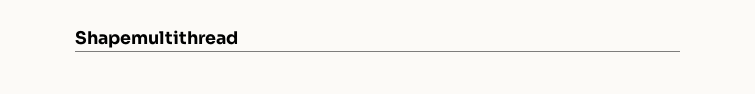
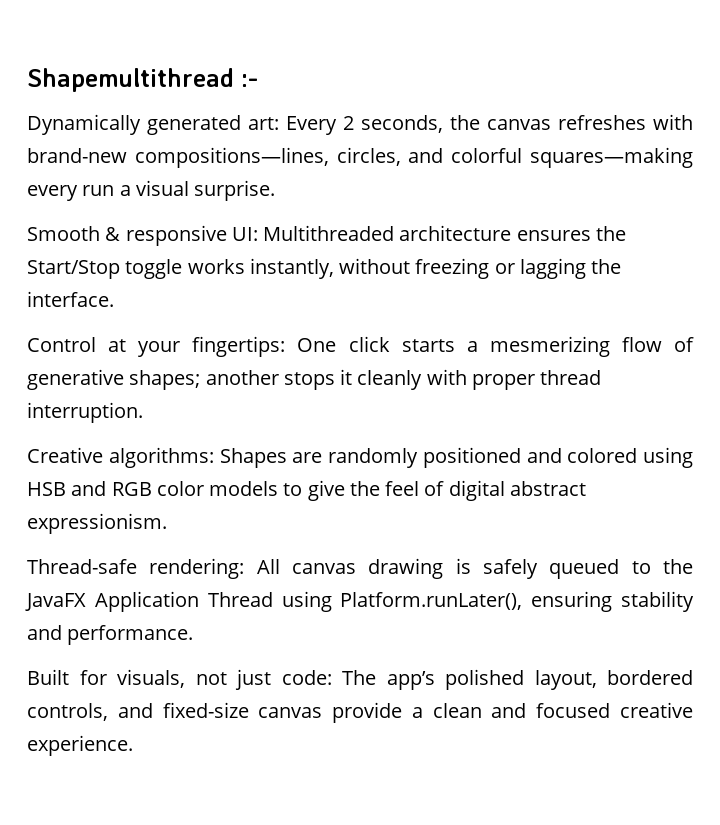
- Shapemultithread
+ Shapemultithread :-
+ Dynamically generated art: Every 2 seconds, the canvas refreshes with brand-new compositions—lines, circles, and colorful squares—making every run a visual surprise.
+ Smooth & responsive UI: Multithreaded architecture ensures the Start/Stop toggle works instantly, without freezing or lagging the interface.
+ Control at your fingertips: One click starts a mesmerizing flow of generative shapes; another stops it cleanly with proper thread interruption.
+ Creative algorithms: Shapes are randomly positioned and colored using HSB and RGB color models to give the feel of digital abstract expressionism.
+ Thread-safe rendering: All canvas drawing is safely queued to the JavaFX Application Thread using Platform.runLater(), ensuring stability and performance.
+ Built for visuals, not just code: The app’s polished layout, bordered controls, and fixed-size canvas provide a clean and focused creative experience.

